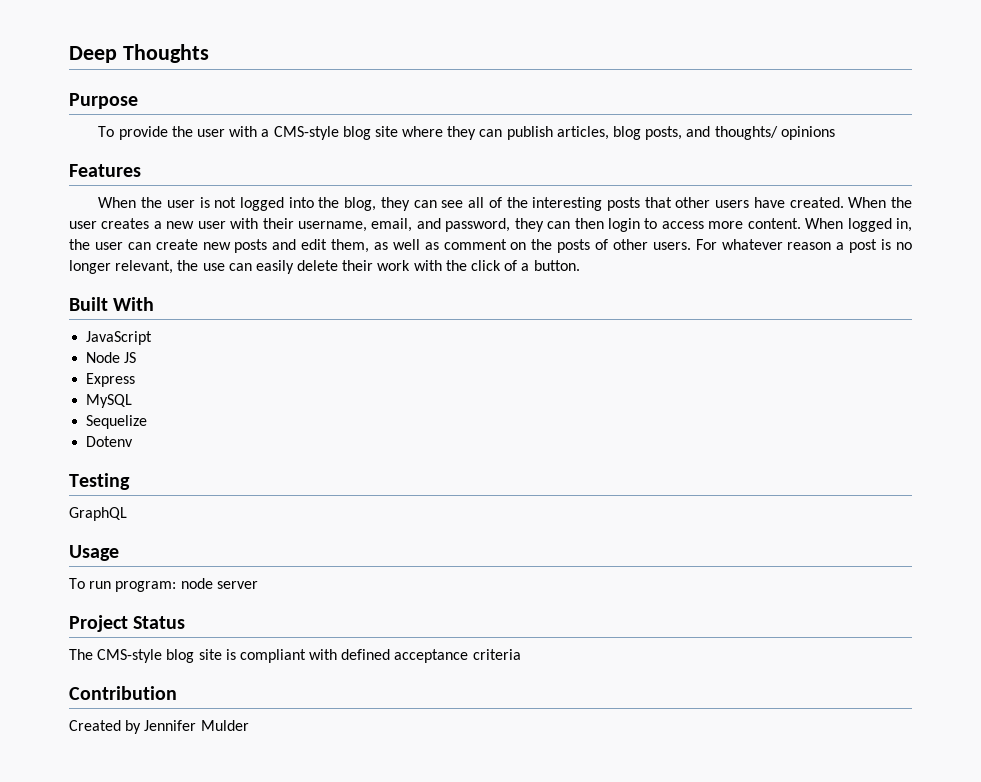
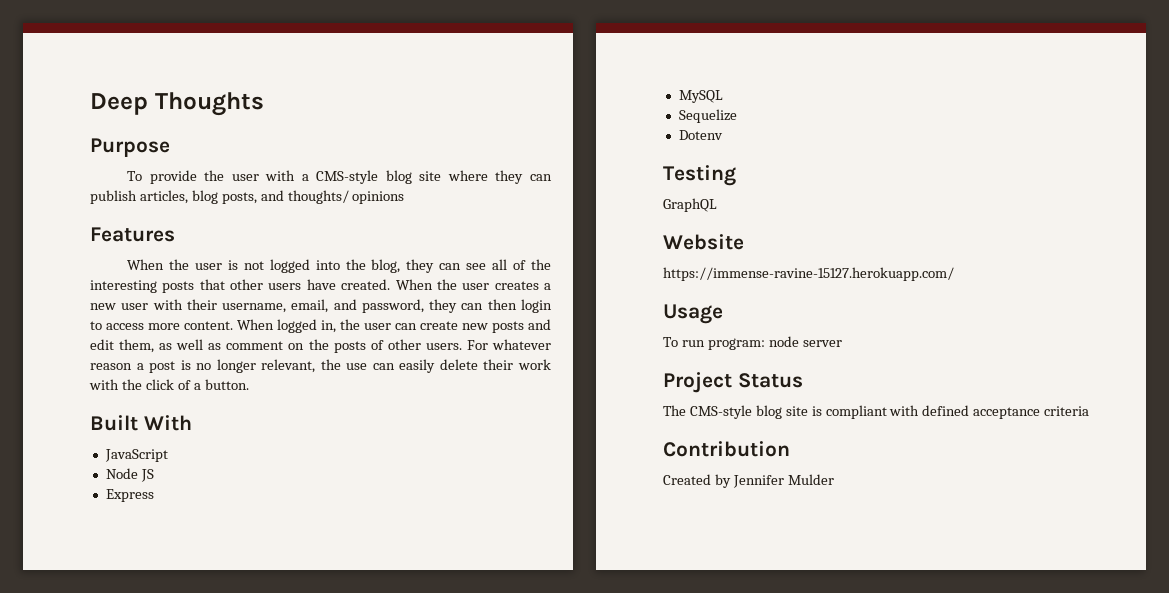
+ Website
+ https://immense-ravine-15127.herokuapp.com/

